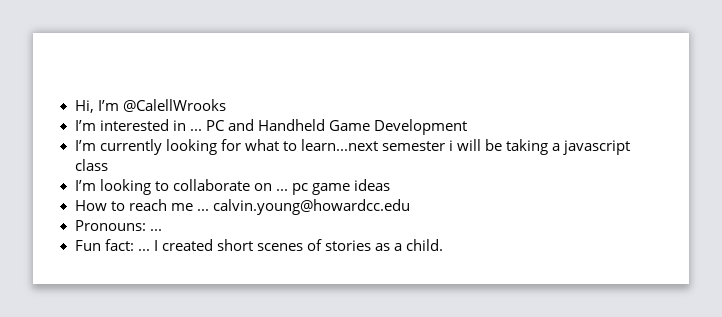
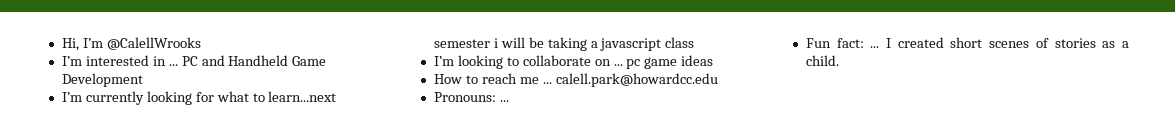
- How to reach me ... calvin.young@howardcc.edu
+ How to reach me ... calell.park@howardcc.edu

